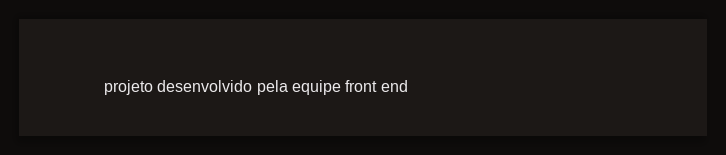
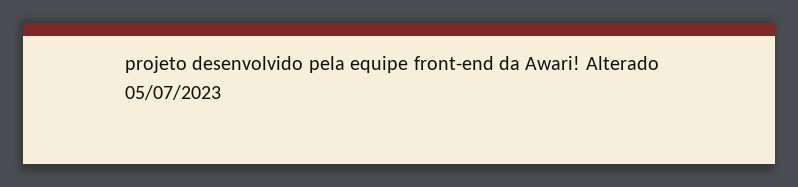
- projeto desenvolvido pela equipe front end
+ projeto desenvolvido pela equipe front-end da Awari! Alterado 05/07/2023

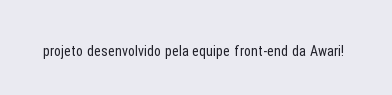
- Alterado 05/07/2023

